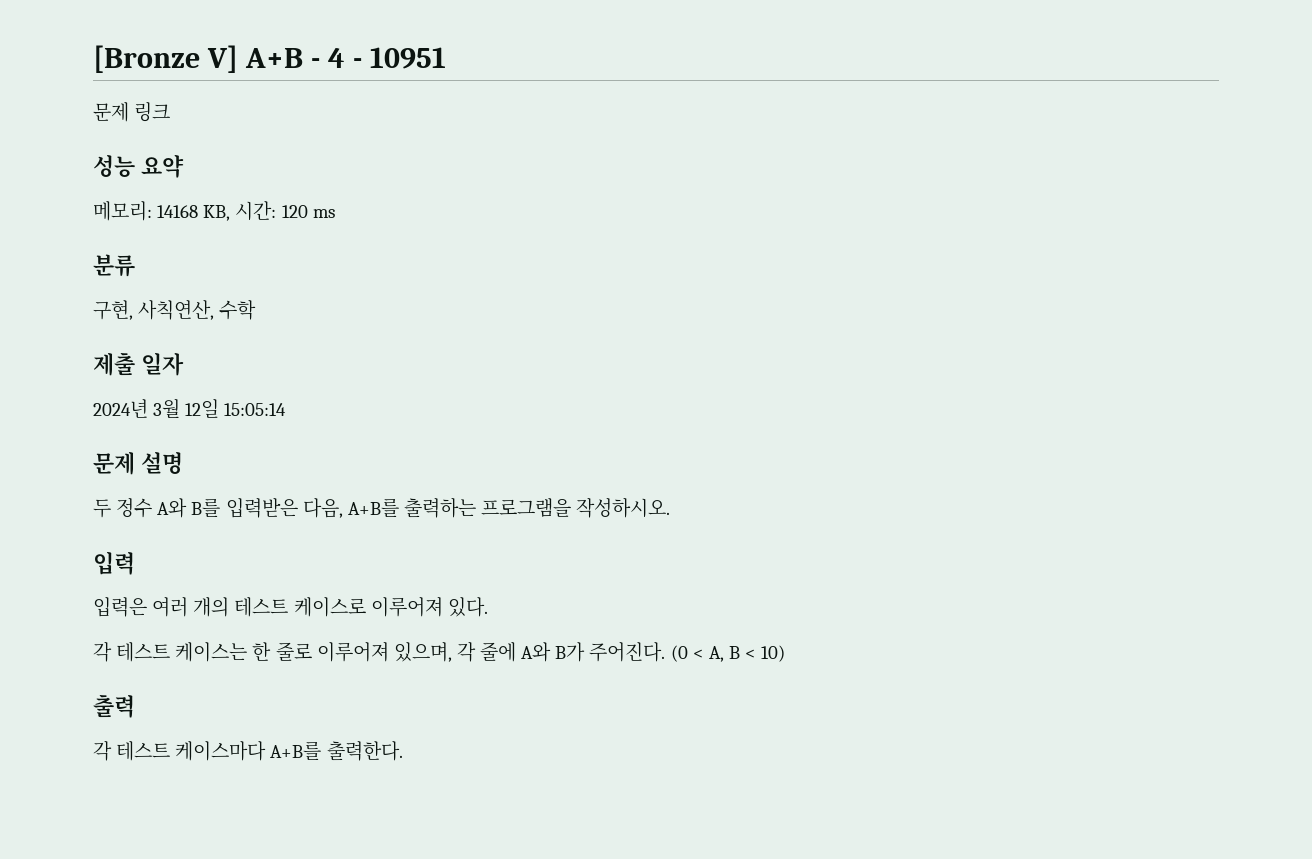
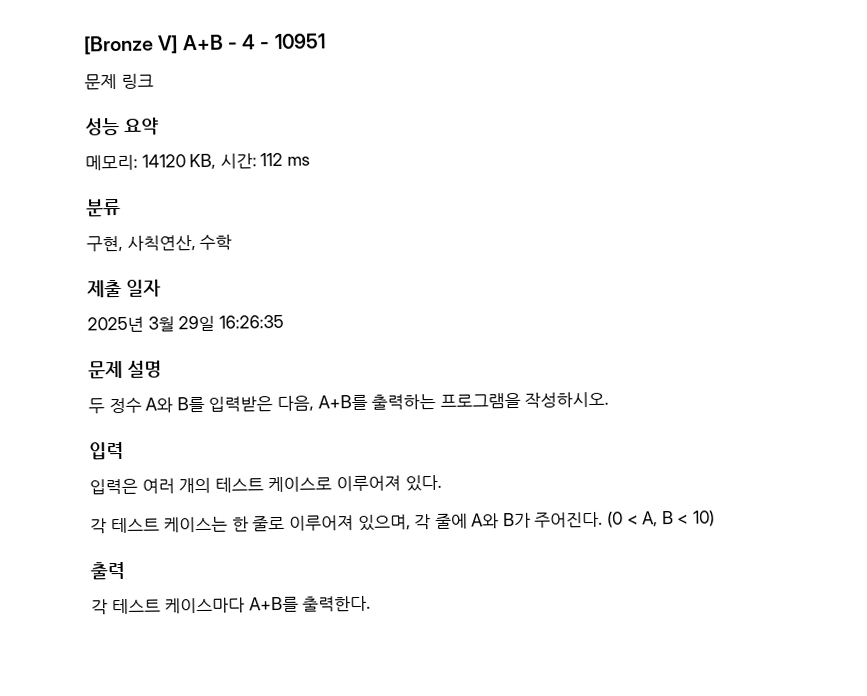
- 메모리: 14168 KB, 시간: 120 ms
+ 메모리: 14120 KB, 시간: 112 ms
- 2024년 3월 12일 15:05:14
+ 2025년 3월 29일 16:26:35

